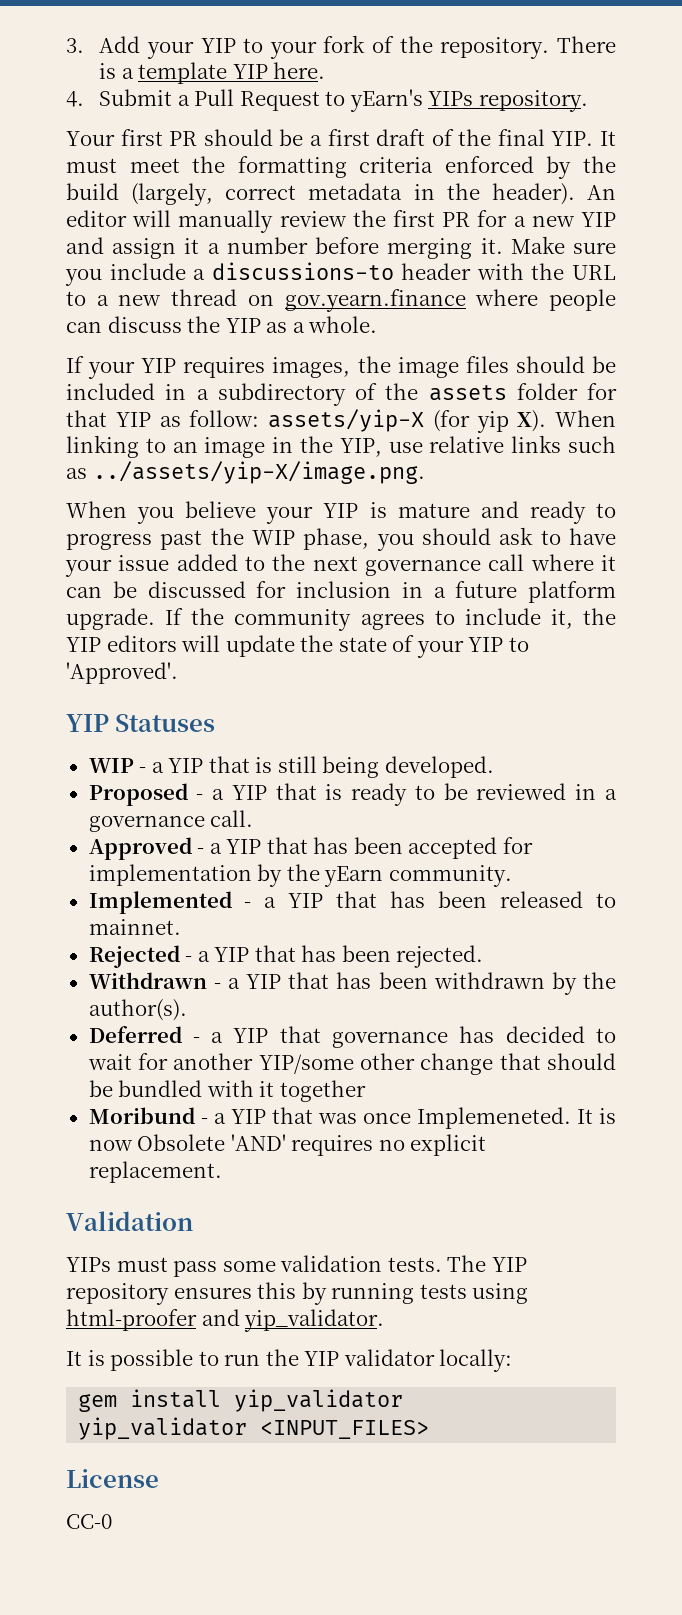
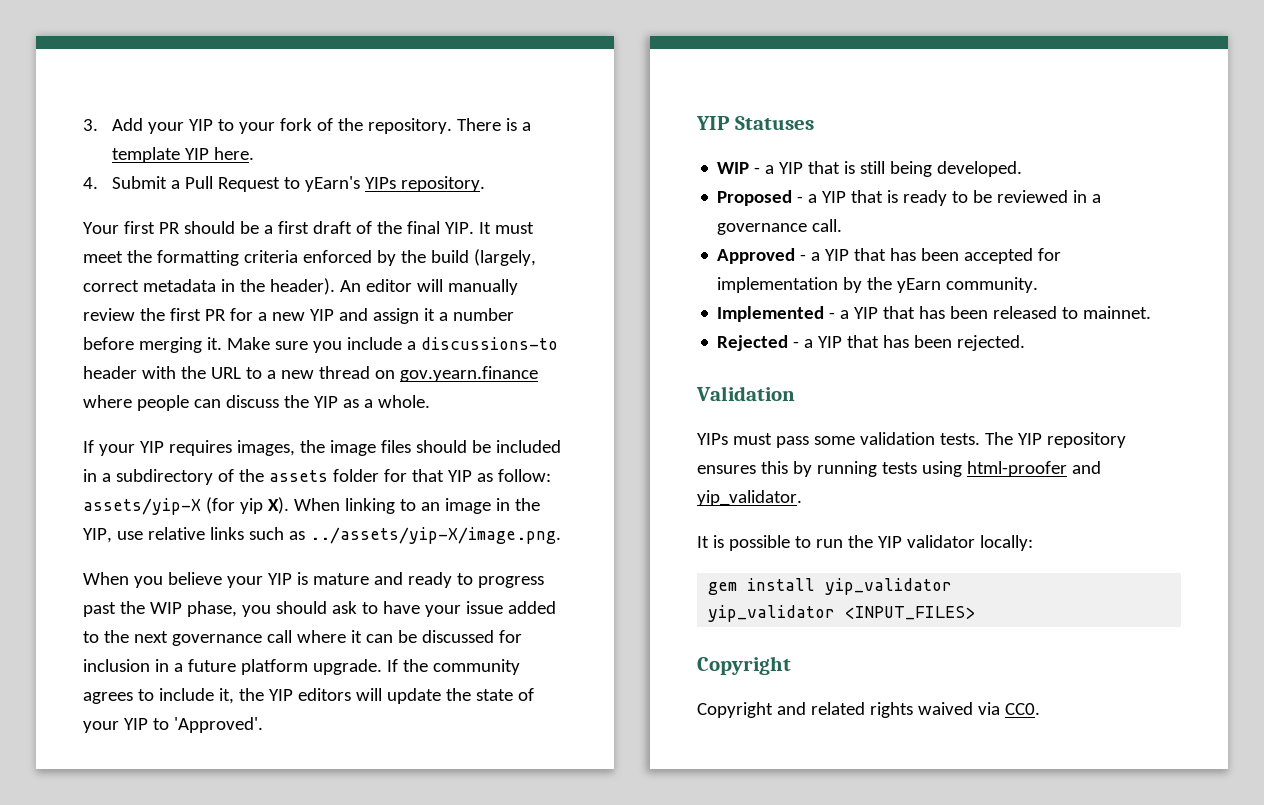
- Withdrawn - a YIP that has been withdrawn by the author(s).
- Deferred - a YIP that governance has decided to wait for another YIP/some other change that should be bundled with it together
- Moribund - a YIP that was once Implemeneted. It is now Obsolete 'AND' requires no explicit replacement.
  yip_validator <INPUT_FILES>
- License
- CC-0
+ Copyright
+ Copyright and related rights waived via CC0.

